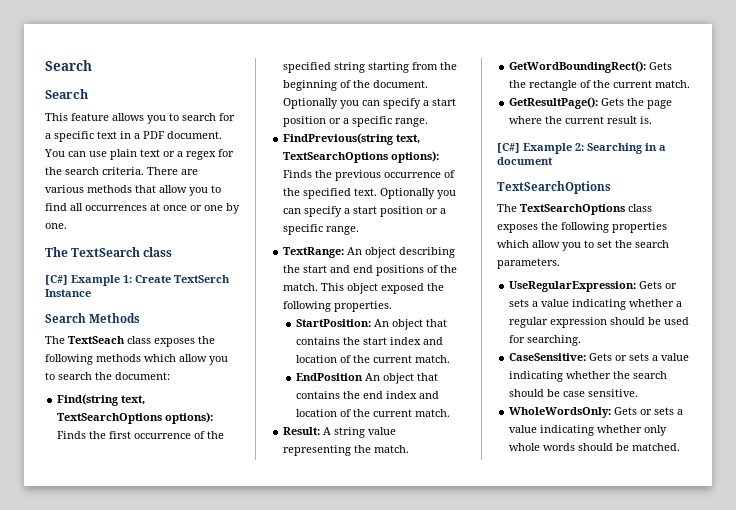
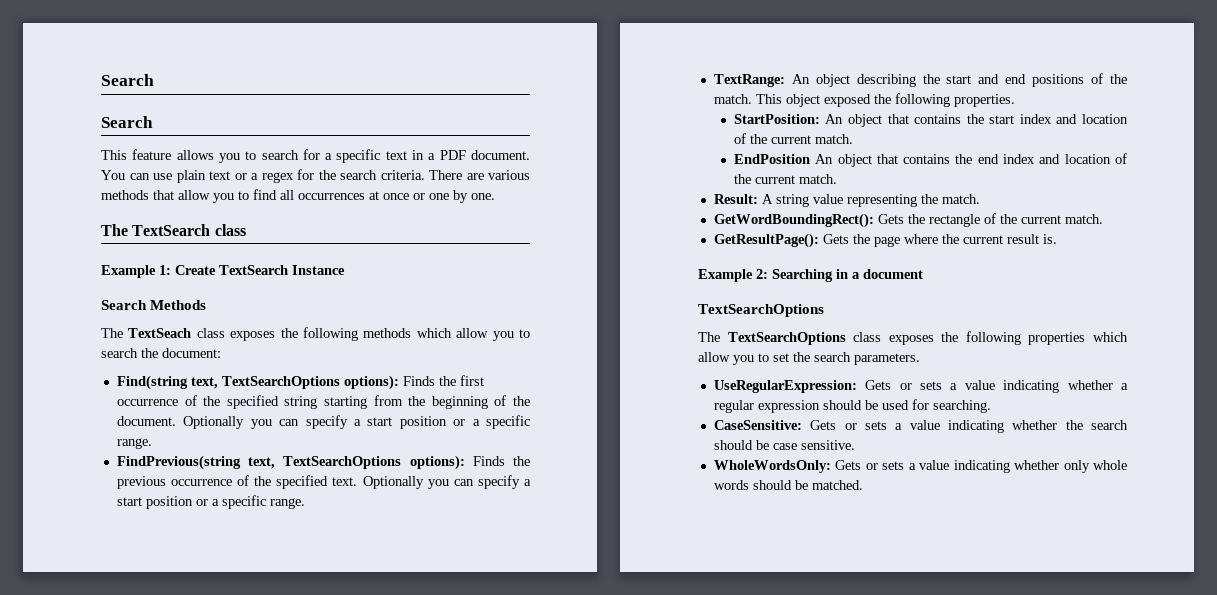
- [C#] Example 1: Create TextSerch Instance
+ Example 1: Create TextSearch Instance
- [C#] Example 2: Searching in a document
+ Example 2: Searching in a document

